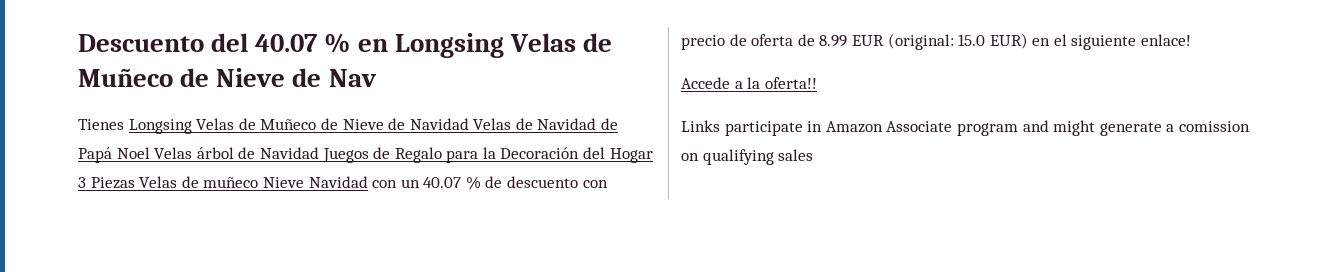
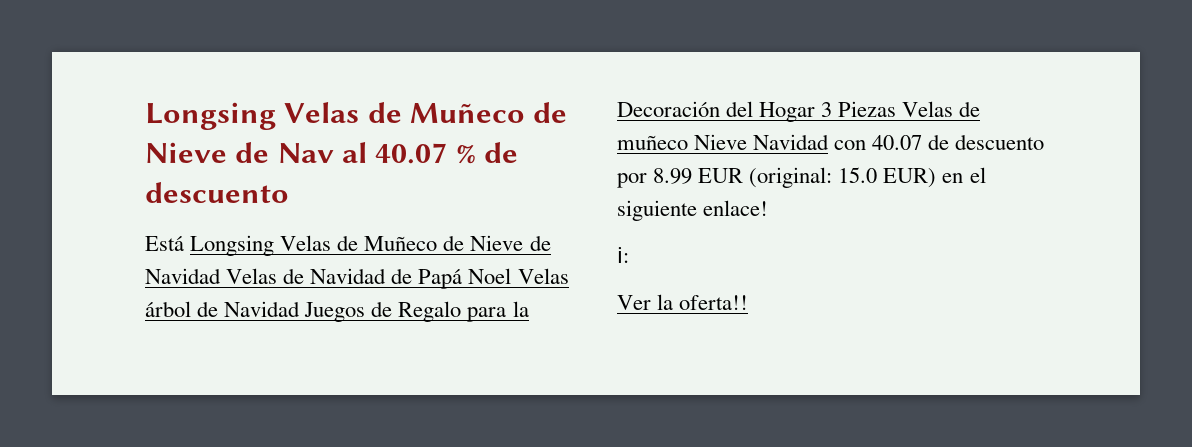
- Descuento del 40.07 % en Longsing Velas de Muñeco de Nieve de Nav
- Tienes Longsing Velas de Muñeco de Nieve de Navidad Velas de Navidad de Papá Noel Velas árbol de Navidad Juegos de Regalo para la Decoración del Hogar 3 Piezas Velas de muñeco Nieve Navidad con un 40.07 % de descuento con precio de oferta de 8.99 EUR (original: 15.0 EUR) en el siguiente enlace!
+ Longsing Velas de Muñeco de Nieve de Nav al 40.07 % de descuento
+ Está Longsing Velas de Muñeco de Nieve de Navidad Velas de Navidad de Papá Noel Velas árbol de Navidad Juegos de Regalo para la Decoración del Hogar 3 Piezas Velas de muñeco Nieve Navidad con 40.07 de descuento por 8.99 EUR (original: 15.0 EUR) en el siguiente enlace!
- Accede a la oferta!!
+ ℹ:
+ Ver la oferta!!
- Links participate in Amazon Associate program and might generate a comission on qualifying sales

